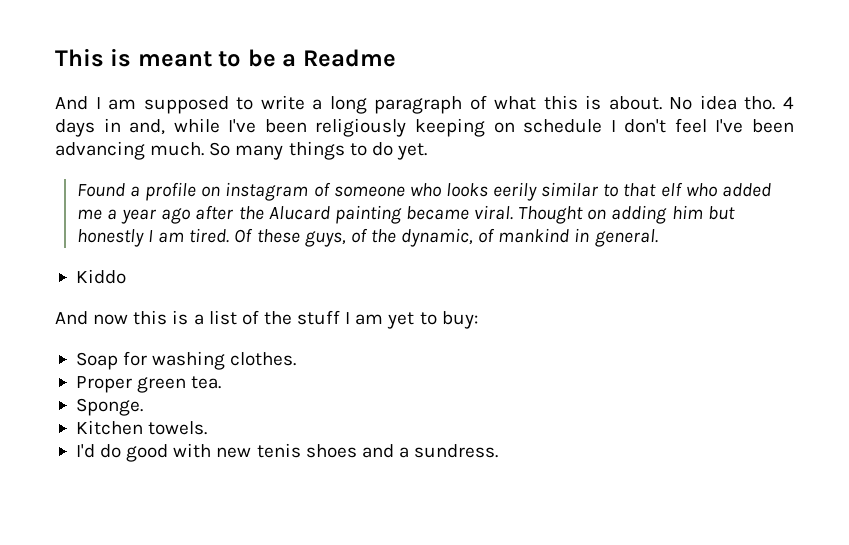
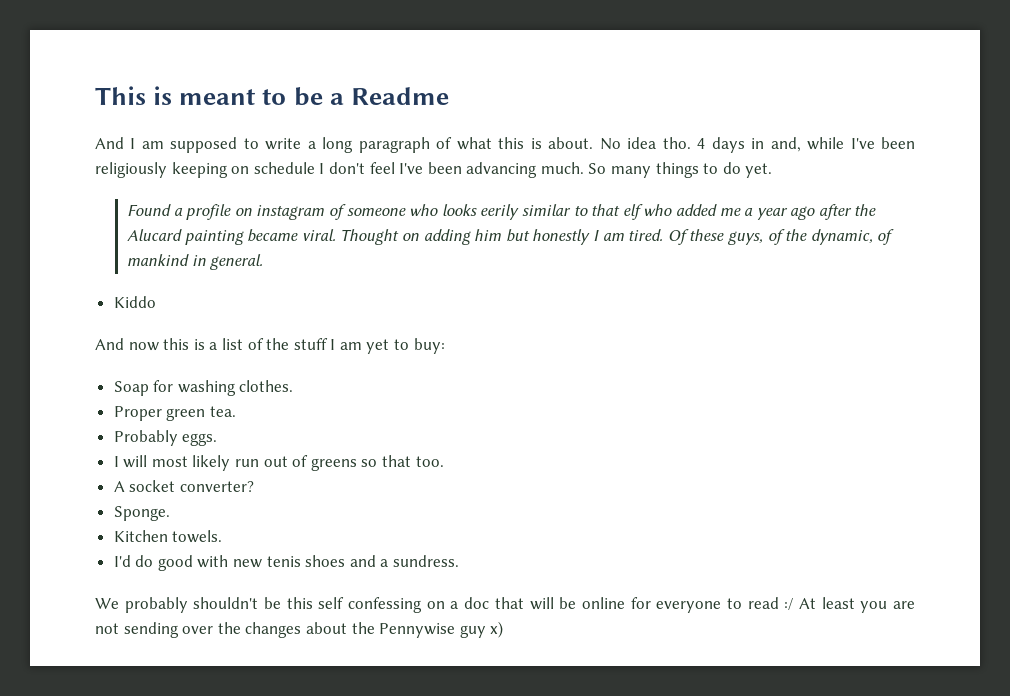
+ Probably eggs.
+ I will most likely run out of greens so that too.
+ A socket converter?
+ We probably shouldn't be this self confessing on a doc that will be online for everyone to read :/ At least you are not sending over the changes about the Pennywise guy x)

